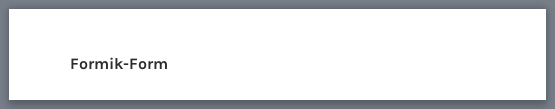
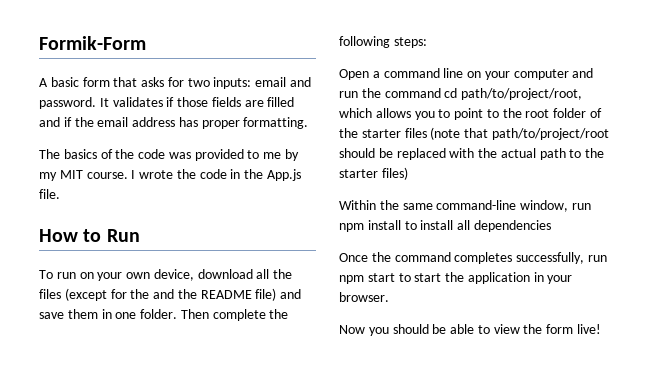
+ A basic form that asks for two inputs: email and password. It validates if those fields are filled and if the email address has proper formatting.
+ The basics of the code was provided to me by my MIT course. I wrote the code in the App.js file.
+ How to Run
+ To run on your own device, download all the files (except for the and the README file) and save them in one folder. Then complete the following steps:
+ Open a command line on your computer and run the command cd path/to/project/root, which allows you to point to the root folder of the starter files (note that path/to/project/root should be replaced with the actual path to the starter files)
+ Within the same command-line window, run npm install to install all dependencies
+ Once the command completes successfully, run npm start to start the application in your browser.
+ Now you should be able to view the form live!

